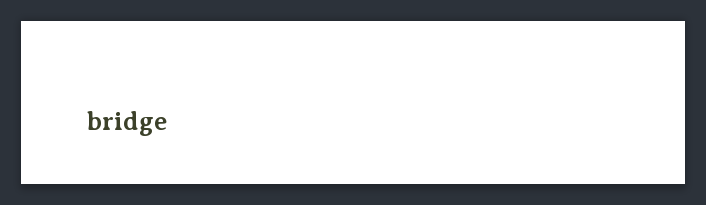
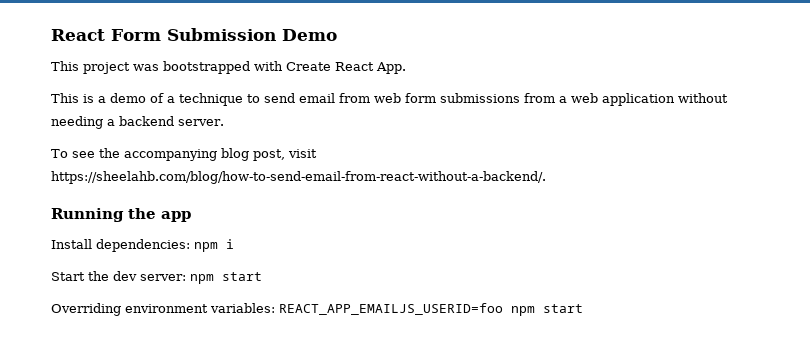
- bridge
+ React Form Submission Demo
+ This project was bootstrapped with Create React App.
+ This is a demo of a technique to send email from web form submissions from a web application without needing a backend server.
+ To see the accompanying blog post, visit https://sheelahb.com/blog/how-to-send-email-from-react-without-a-backend/.
+ Running the app
+ Install dependencies: npm i
+ Start the dev server: npm start
+ Overriding environment variables: REACT_APP_EMAILJS_USERID=foo npm start

